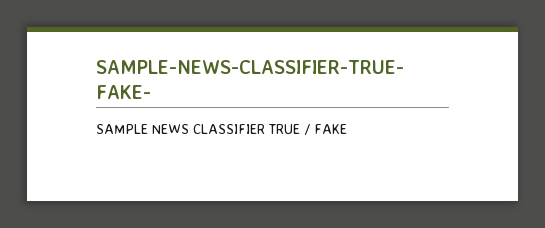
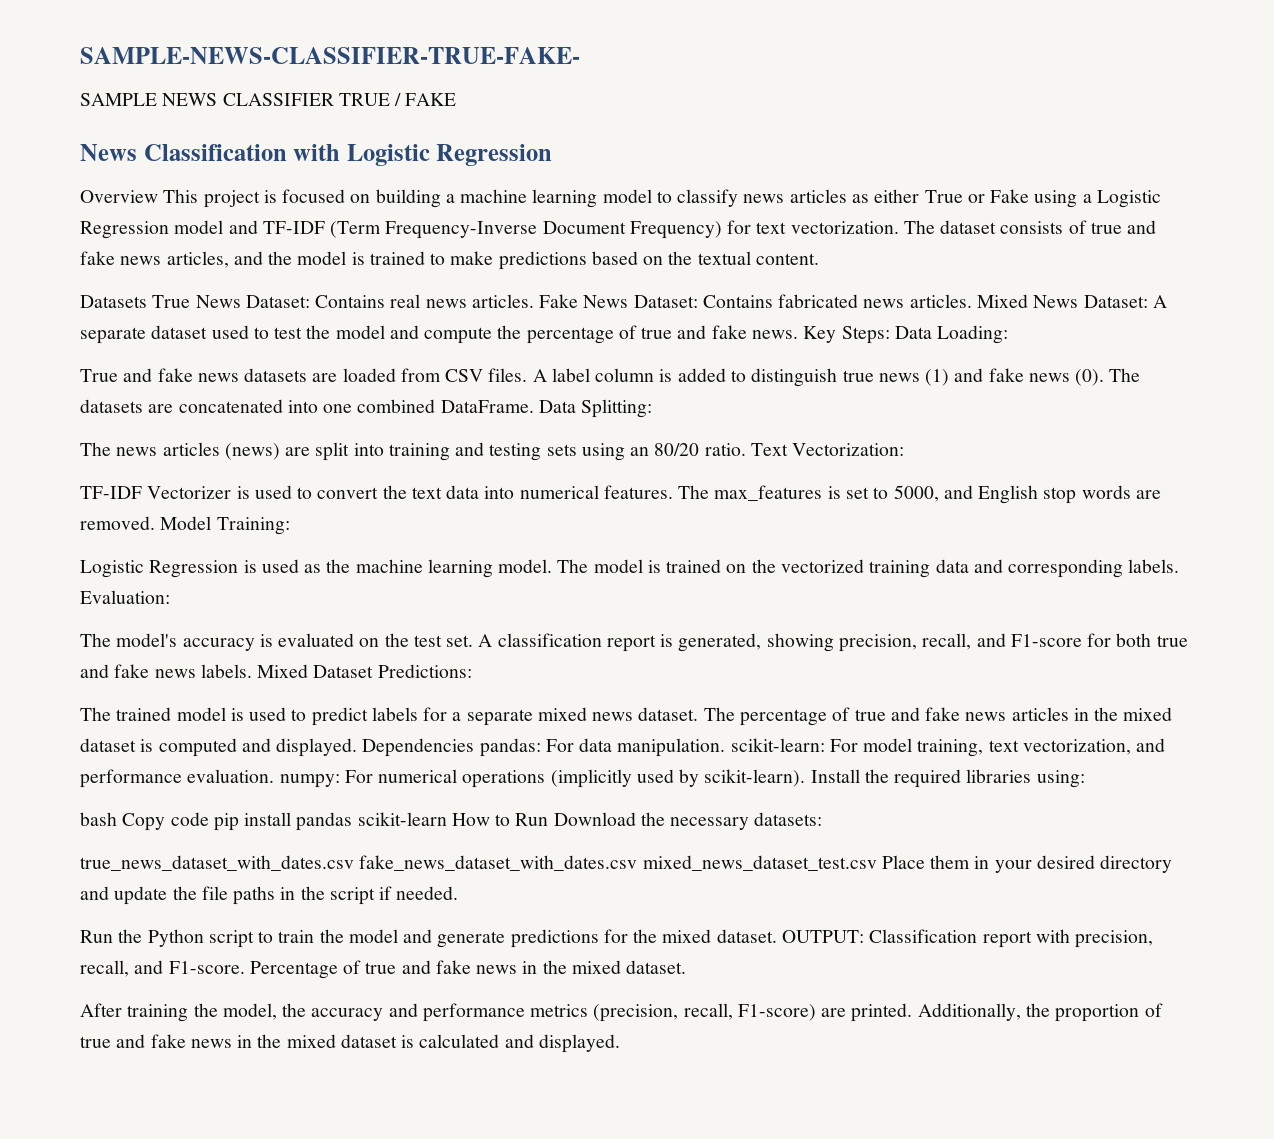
+ News Classification with Logistic Regression
+ Overview This project is focused on building a machine learning model to classify news articles as either True or Fake using a Logistic Regression model and TF-IDF (Term Frequency-Inverse Document Frequency) for text vectorization. The dataset consists of true and fake news articles, and the model is trained to make predictions based on the textual content.
+ Datasets True News Dataset: Contains real news articles. Fake News Dataset: Contains fabricated news articles. Mixed News Dataset: A separate dataset used to test the model and compute the percentage of true and fake news. Key Steps: Data Loading:
+ True and fake news datasets are loaded from CSV files. A label column is added to distinguish true news (1) and fake news (0). The datasets are concatenated into one combined DataFrame. Data Splitting:
+ The news articles (news) are split into training and testing sets using an 80/20 ratio. Text Vectorization:
+ TF-IDF Vectorizer is used to convert the text data into numerical features. The max_features is set to 5000, and English stop words are removed. Model Training:
+ Logistic Regression is used as the machine learning model. The model is trained on the vectorized training data and corresponding labels. Evaluation:
+ The model's accuracy is evaluated on the test set. A classification report is generated, showing precision, recall, and F1-score for both true and fake news labels. Mixed Dataset Predictions:
+ The trained model is used to predict labels for a separate mixed news dataset. The percentage of true and fake news articles in the mixed dataset is computed and displayed. Dependencies pandas: For data manipulation. scikit-learn: For model training, text vectorization, and performance evaluation. numpy: For numerical operations (implicitly used by scikit-learn). Install the required libraries using:
+ bash Copy code pip install pandas scikit-learn How to Run Download the necessary datasets:
+ true_news_dataset_with_dates.csv fake_news_dataset_with_dates.csv mixed_news_dataset_test.csv Place them in your desired directory and update the file paths in the script if needed.
+ Run the Python script to train the model and generate predictions for the mixed dataset. OUTPUT: Classification report with precision, recall, and F1-score. Percentage of true and fake news in the mixed dataset.
+ After training the model, the accuracy and performance metrics (precision, recall, F1-score) are printed. Additionally, the proportion of true and fake news in the mixed dataset is calculated and displayed.

